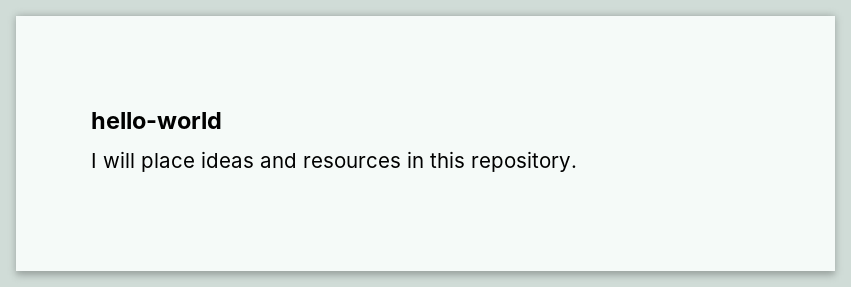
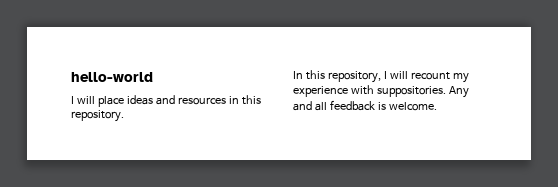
+ In this repository, I will recount my experience with suppositories. Any and all feedback is welcome.

